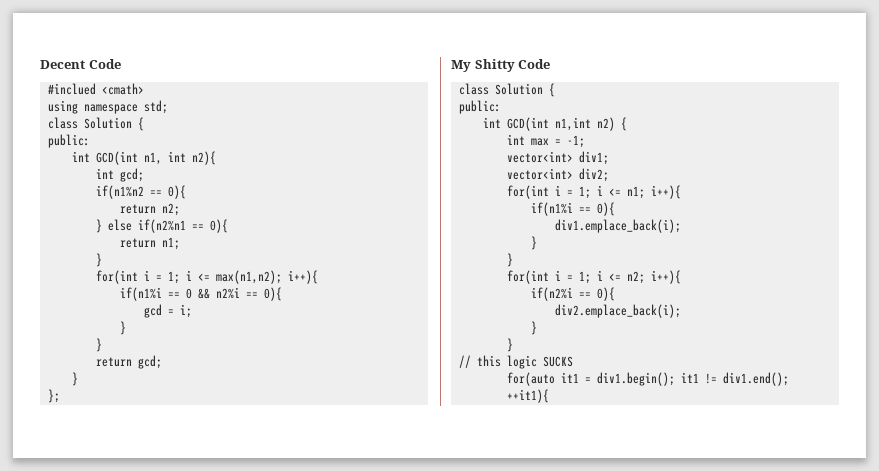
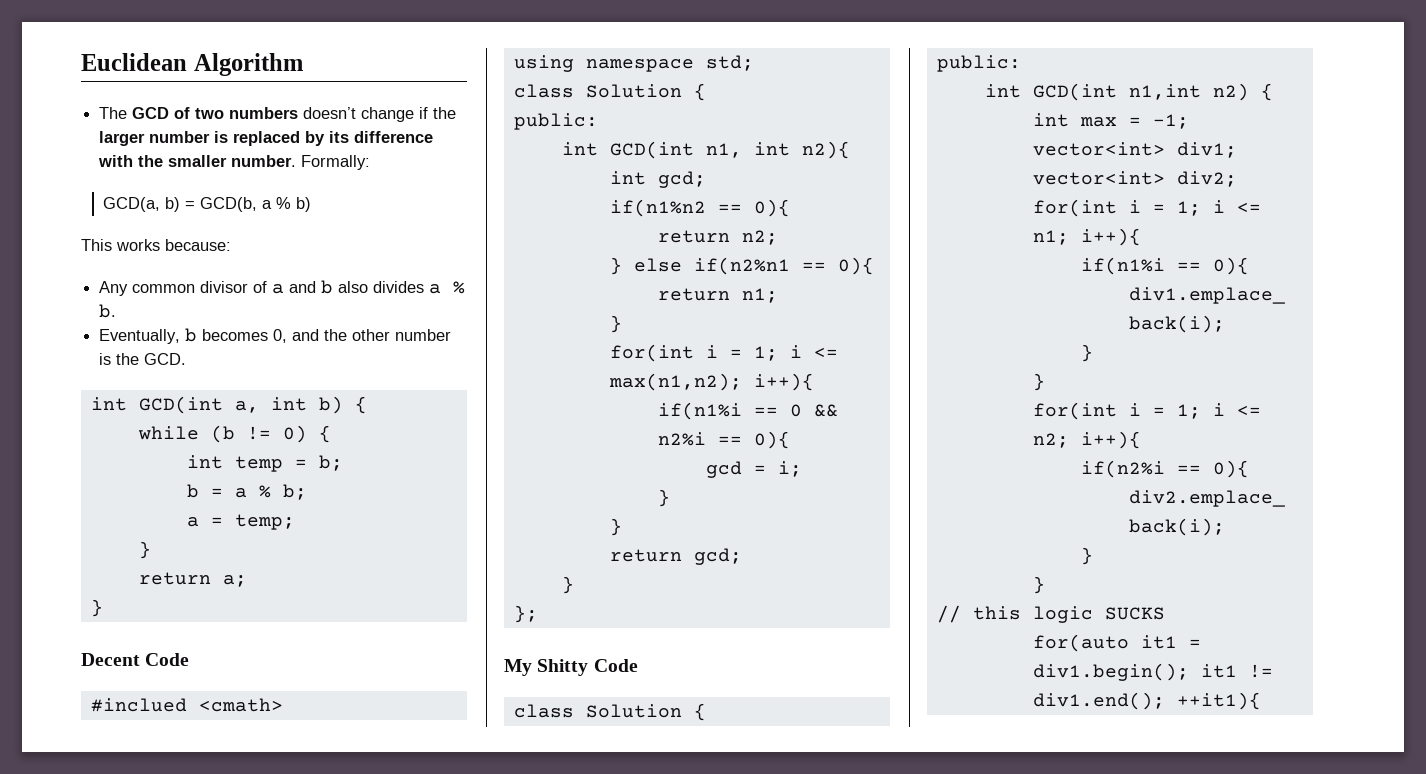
+ Euclidean Algorithm
+ The GCD of two numbers doesn’t change if the larger number is replaced by its difference with the smaller number. Formally:
+ GCD(a, b) = GCD(b, a % b)
+ This works because:
+ Any common divisor of a and b also divides a % b.
+ Eventually, b becomes 0, and the other number is the GCD.
+ int GCD(int a, int b) {
+ while (b != 0) {
+ int temp = b;
+ b = a % b;
+ a = temp;
+ }
+ return a;
+ }

